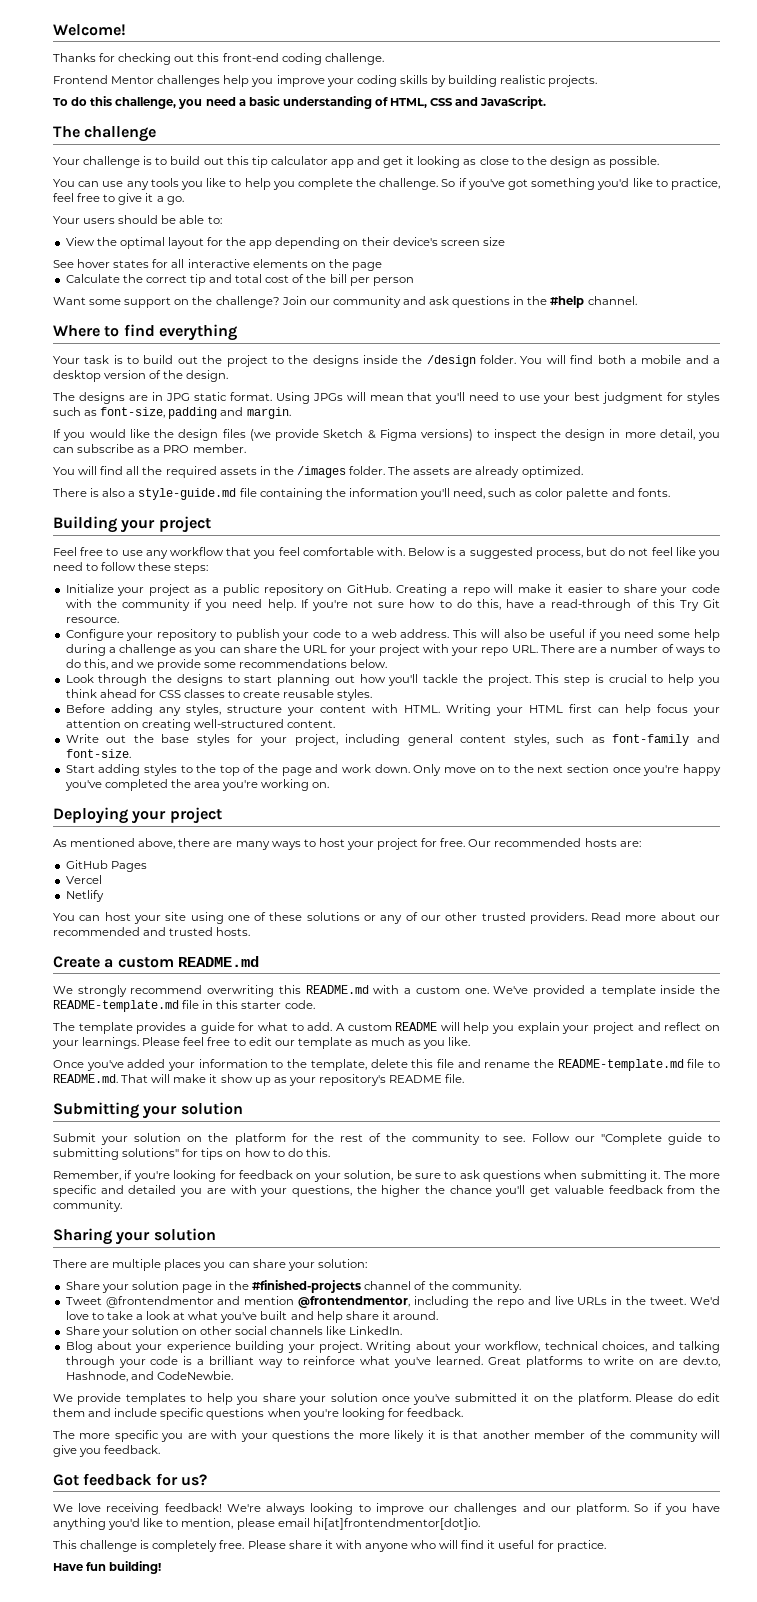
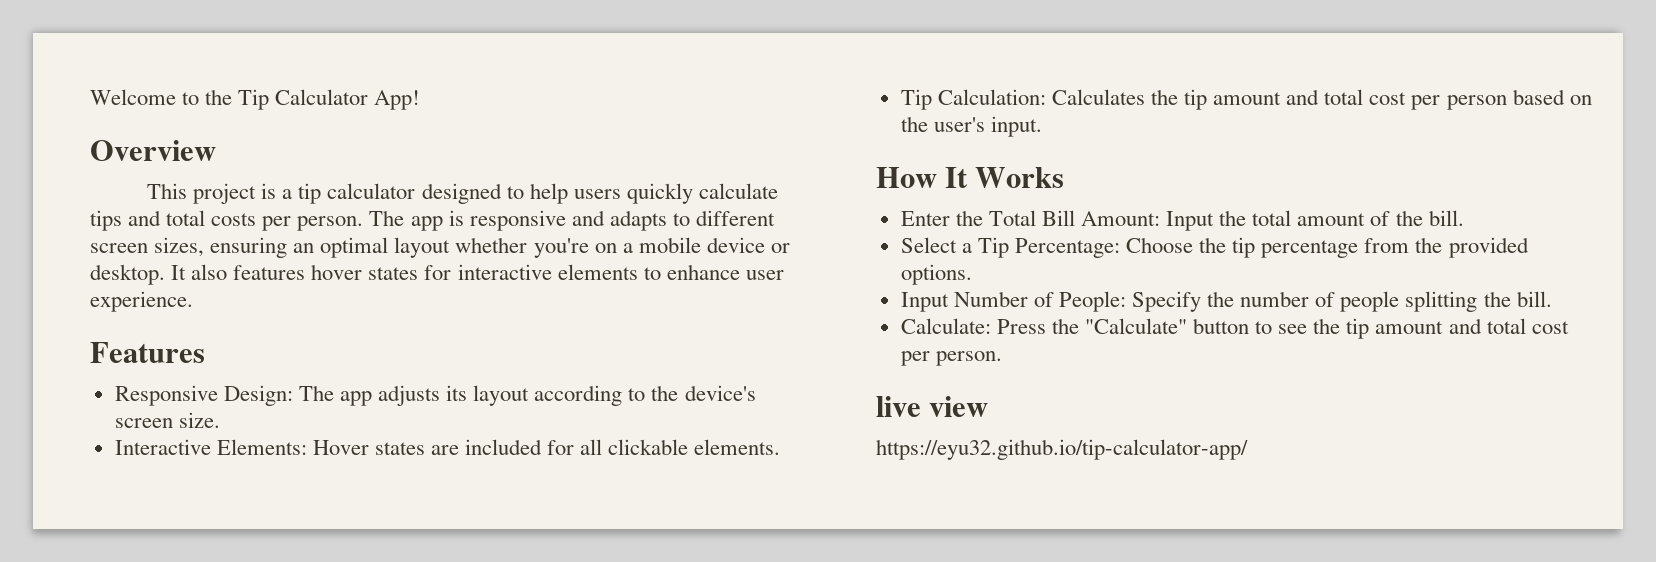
- Welcome!
- Thanks for checking out this front-end coding challenge.
- Frontend Mentor challenges help you improve your coding skills by building realistic projects.
- To do this challenge, you need a basic understanding of HTML, CSS and JavaScript.
- The challenge
- Your challenge is to build out this tip calculator app and get it looking as close to the design as possible.
- You can use any tools you like to help you complete the challenge. So if you've got something you'd like to practice, feel free to give it a go.
- Your users should be able to:
- View the optimal layout for the app depending on their device's screen size
- See hover states for all interactive elements on the page
- Calculate the correct tip and total cost of the bill per person
- Want some support on the challenge? Join our community and ask questions in the #help channel.
- Where to find everything
- Your task is to build out the project to the designs inside the /design folder. You will find both a mobile and a desktop version of the design.
- The designs are in JPG static format. Using JPGs will mean that you'll need to use your best judgment for styles such as font-size, padding and margin.
- If you would like the design files (we provide Sketch & Figma versions) to inspect the design in more detail, you can subscribe as a PRO member.
- You will find all the required assets in the /images folder. The assets are already optimized.
- There is also a style-guide.md file containing the information you'll need, such as color palette and fonts.
- Building your project
- Feel free to use any workflow that you feel comfortable with. Below is a suggested process, but do not feel like you need to follow these steps:
- Initialize your project as a public repository on GitHub. Creating a repo will make it easier to share your code with the community if you need help. If you're not sure how to do this, have a read-through of this Try Git resource.
- Configure your repository to publish your code to a web address. This will also be useful if you need some help during a challenge as you can share the URL for your project with your repo URL. There are a number of ways to do this, and we provide some recommendations below.
- Look through the designs to start planning out how you'll tackle the project. This step is crucial to help you think ahead for CSS classes to create reusable styles.
- Before adding any styles, structure your content with HTML. Writing your HTML first can help focus your attention on creating well-structured content.
- Write out the base styles for your project, including general content styles, such as font-family and font-size.
- Start adding styles to the top of the page and work down. Only move on to the next section once you're happy you've completed the area you're working on.
- Deploying your project
- As mentioned above, there are many ways to host your project for free. Our recommended hosts are:
- GitHub Pages
- Vercel
- Netlify
- You can host your site using one of these solutions or any of our other trusted providers. Read more about our recommended and trusted hosts.
- Create a custom README.md
- We strongly recommend overwriting this README.md with a custom one. We've provided a template inside the README-template.md file in this starter code.
- The template provides a guide for what to add. A custom README will help you explain your project and reflect on your learnings. Please feel free to edit our template as much as you like.
- Once you've added your information to the template, delete this file and rename the README-template.md file to README.md. That will make it show up as your repository's README file.
- Submitting your solution
- Submit your solution on the platform for the rest of the community to see. Follow our "Complete guide to submitting solutions" for tips on how to do this.
- Remember, if you're looking for feedback on your solution, be sure to ask questions when submitting it. The more specific and detailed you are with your questions, the higher the chance you'll get valuable feedback from the community.
- Sharing your solution
- There are multiple places you can share your solution:
- Share your solution page in the #finished-projects channel of the community.
- Tweet @frontendmentor and mention @frontendmentor, including the repo and live URLs in the tweet. We'd love to take a look at what you've built and help share it around.
- Share your solution on other social channels like LinkedIn.
- Blog about your experience building your project. Writing about your workflow, technical choices, and talking through your code is a brilliant way to reinforce what you've learned. Great platforms to write on are dev.to, Hashnode, and CodeNewbie.
- We provide templates to help you share your solution once you've submitted it on the platform. Please do edit them and include specific questions when you're looking for feedback.
- The more specific you are with your questions the more likely it is that another member of the community will give you feedback.
- Got feedback for us?
- We love receiving feedback! We're always looking to improve our challenges and our platform. So if you have anything you'd like to mention, please email hi[at]frontendmentor[dot]io.
- This challenge is completely free. Please share it with anyone who will find it useful for practice.
- Have fun building!
+ Welcome to the Tip Calculator App!
+ Overview
+ This project is a tip calculator designed to help users quickly calculate tips and total costs per person. The app is responsive and adapts to different screen sizes, ensuring an optimal layout whether you're on a mobile device or desktop. It also features hover states for interactive elements to enhance user experience.
+ Features
+ Responsive Design: The app adjusts its layout according to the device's screen size.
+ Interactive Elements: Hover states are included for all clickable elements.
+ Tip Calculation: Calculates the tip amount and total cost per person based on the user's input.
+ How It Works
+ Enter the Total Bill Amount: Input the total amount of the bill.
+ Select a Tip Percentage: Choose the tip percentage from the provided options.
+ Input Number of People: Specify the number of people splitting the bill.
+ Calculate: Press the "Calculate" button to see the tip amount and total cost per person.
+ live view
+ https://eyu32.github.io/tip-calculator-app/

